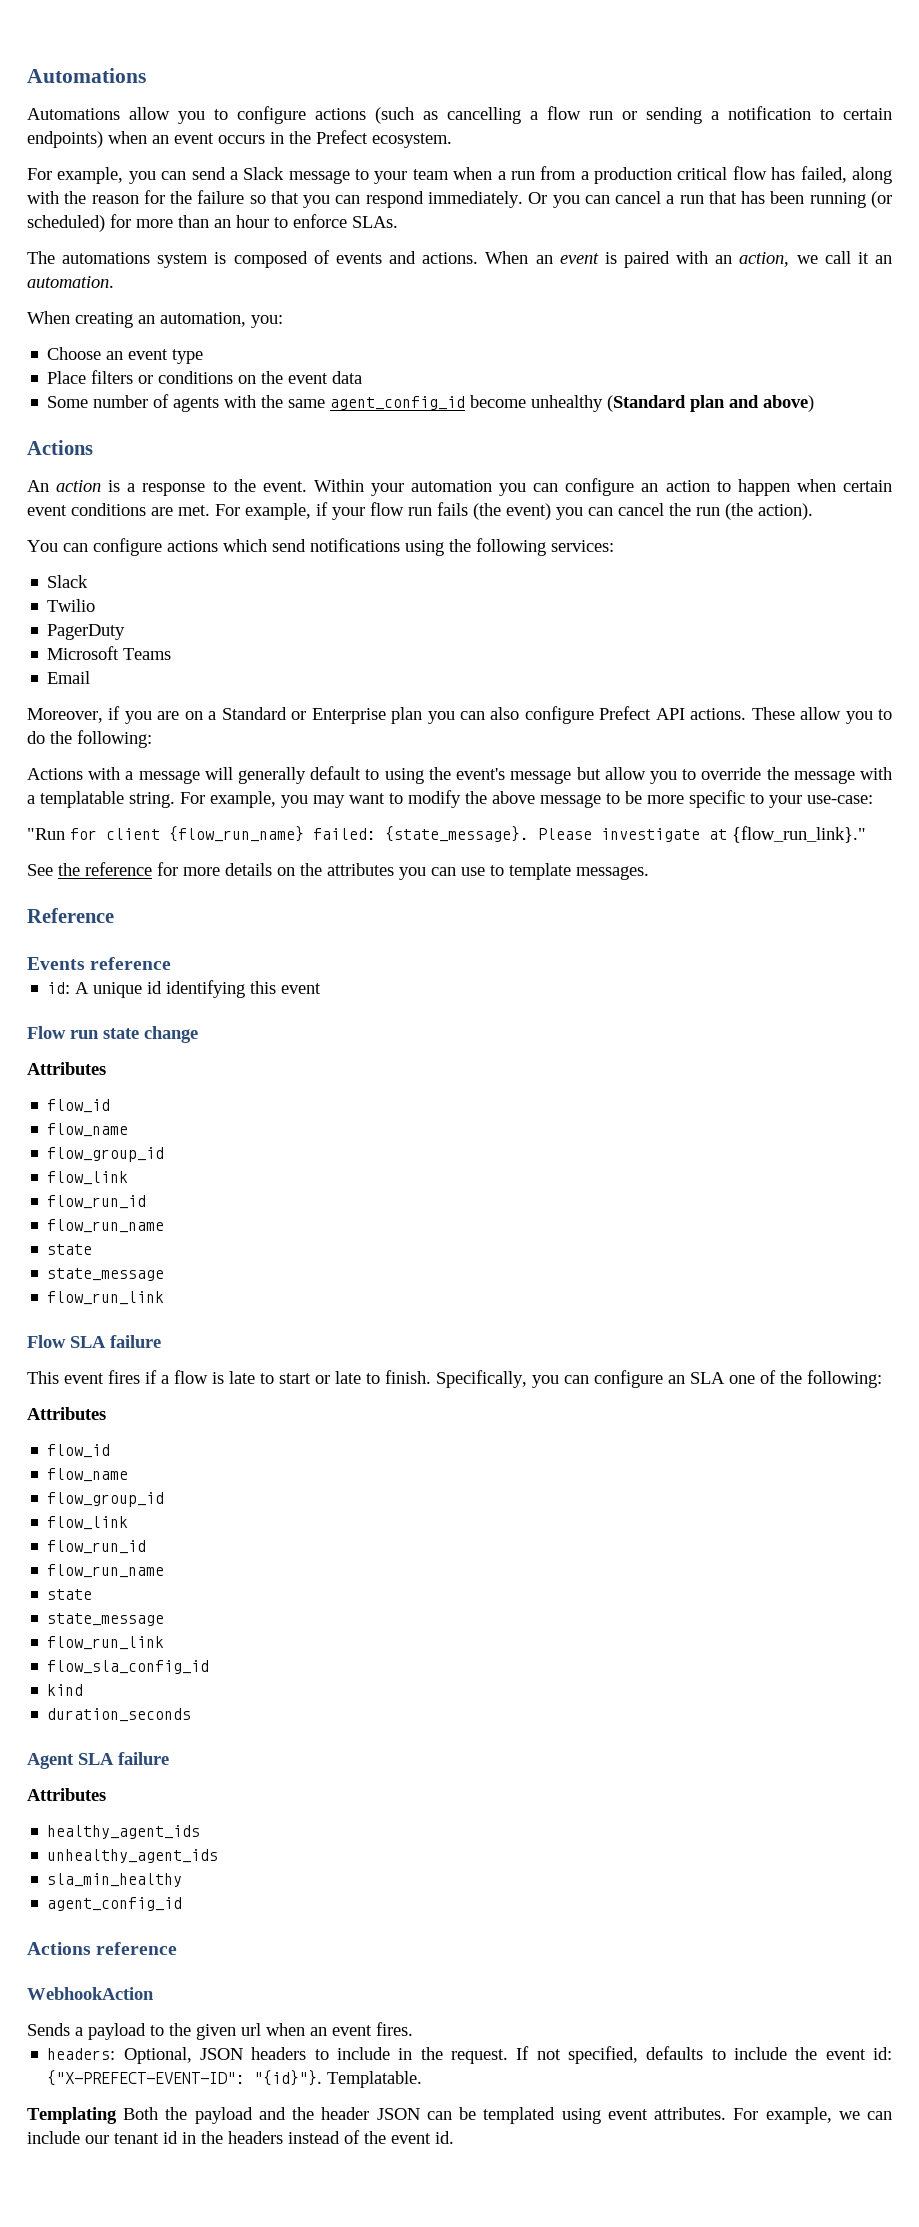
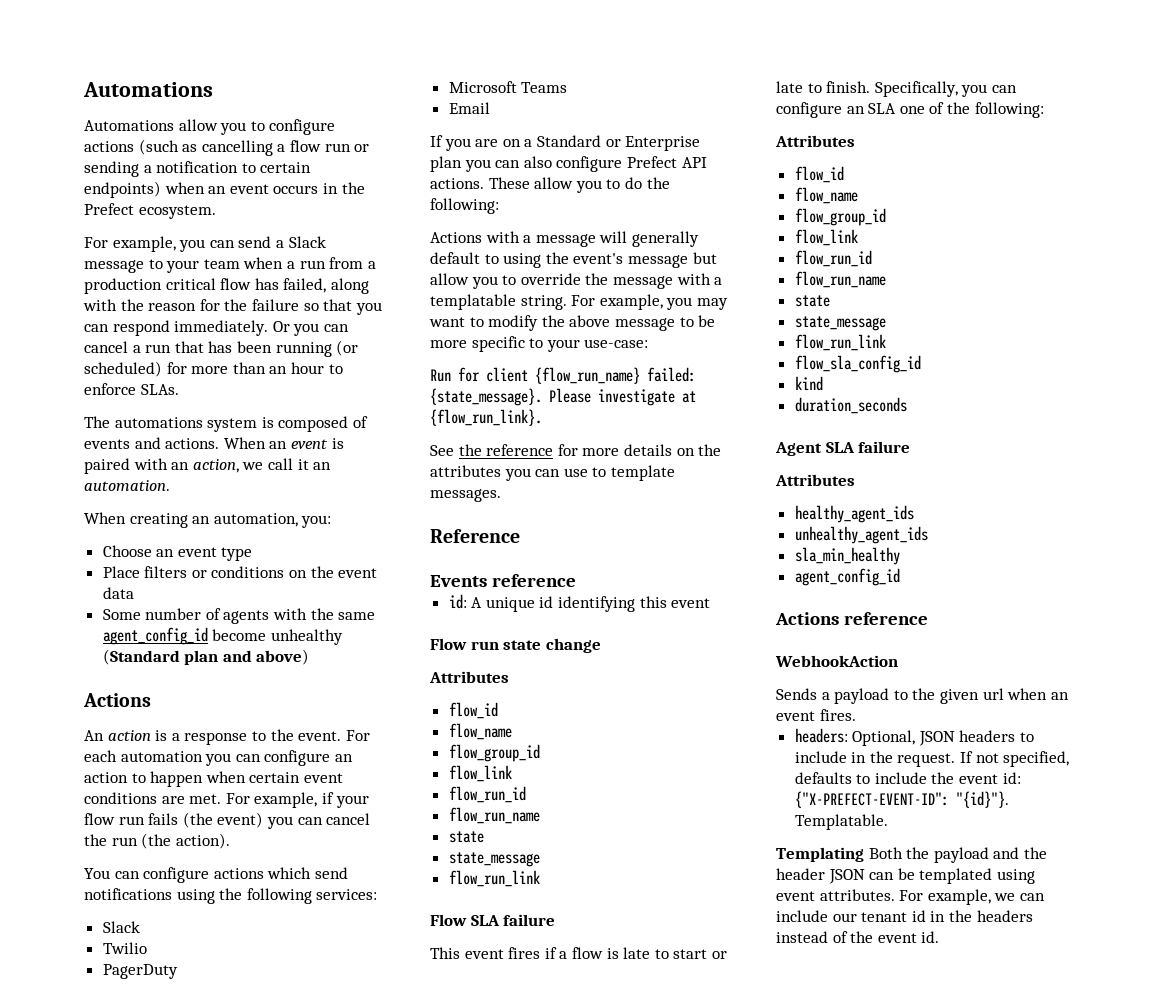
- Within your automation you can configure an action to happen when certain event conditions are met.
+ For each automation you can configure an action to happen when certain event conditions are met.
- Moreover, if you are on a Standard or Enterprise plan you can also configure Prefect API actions.
+ If you are on a Standard or Enterprise plan you can also configure Prefect API actions.
- "Run for client {flow_run_name} failed: {state_message}.
+ Run for client {flow_run_name} failed: {state_message}.
- Please investigate at {flow_run_link}."
+ Please investigate at {flow_run_link}.

